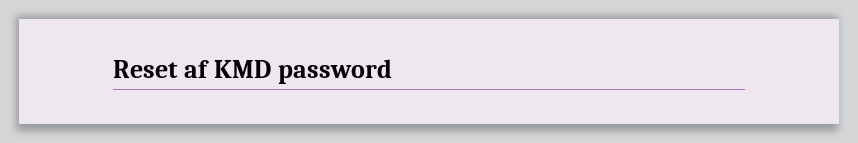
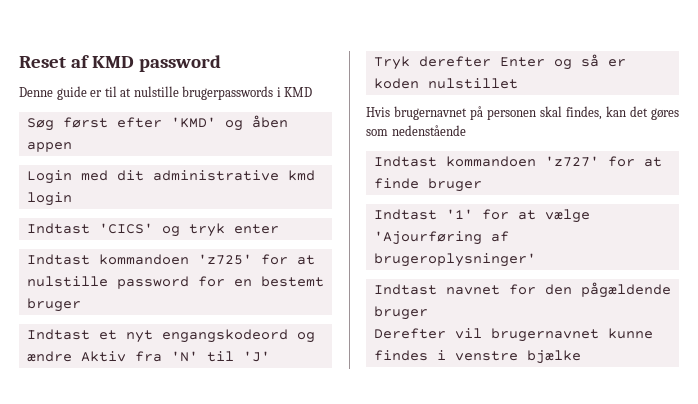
+ Denne guide er til at nulstille brugerpasswords i KMD
+ Søg først efter 'KMD' og åben appen
+ Login med dit administrative kmd login
+ Indtast 'CICS' og tryk enter
+ Indtast kommandoen 'z725' for at nulstille password for en bestemt bruger
+ Indtast et nyt engangskodeord og ændre Aktiv fra 'N' til 'J'
+ Tryk derefter Enter og så er koden nulstillet
+ Hvis brugernavnet på personen skal findes, kan det gøres som nedenstående
+ Indtast kommandoen 'z727' for at finde bruger
+ Indtast '1' for at vælge 'Ajourføring af brugeroplysninger'
+ Indtast navnet for den pågældende bruger
+ Derefter vil brugernavnet kunne findes i venstre bjælke

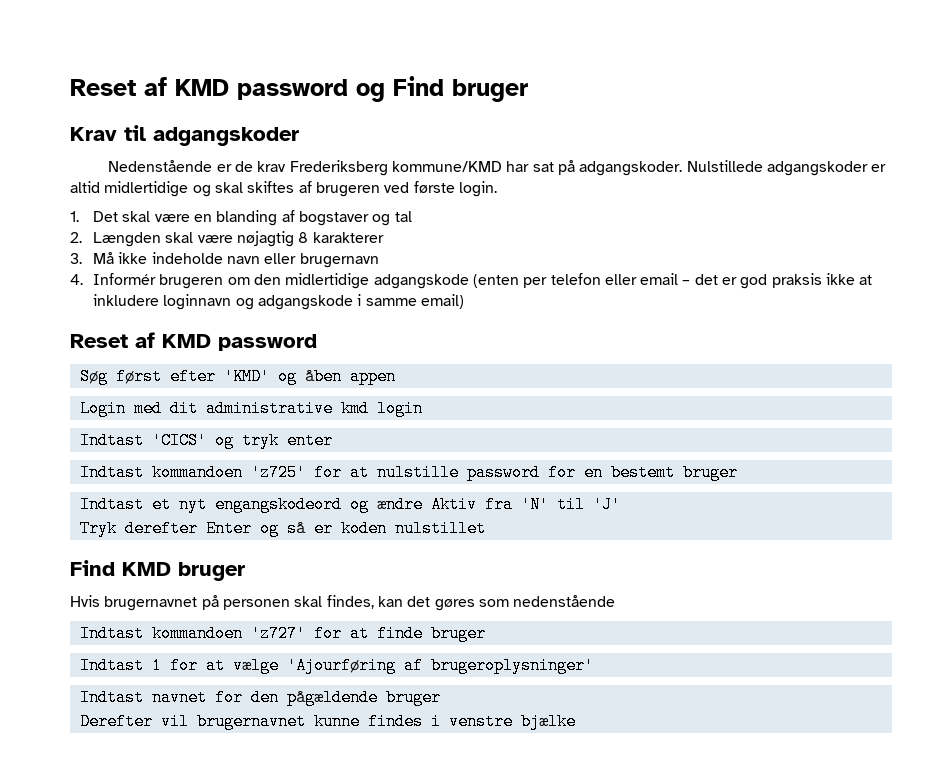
+ Reset af KMD password og Find bruger
+ Krav til adgangskoder
+ Nedenstående er de krav Frederiksberg kommune/KMD har sat på adgangskoder. Nulstillede adgangskoder er altid midlertidige og skal skiftes af brugeren ved første login.
+ 1. Det skal være en blanding af bogstaver og tal
+ 2. Længden skal være nøjagtig 8 karakterer
+ 3. Må ikke indeholde navn eller brugernavn
+ 4. Informér brugeren om den midlertidige adgangskode (enten per telefon eller email – det er god praksis ikke at inkludere loginnavn og adgangskode i samme email)
  Reset af KMD password
- Denne guide er til at nulstille brugerpasswords i KMD
+ Find KMD bruger
- Indtast '1' for at vælge 'Ajourføring af brugeroplysninger'
+ Indtast 1 for at vælge 'Ajourføring af brugeroplysninger'

